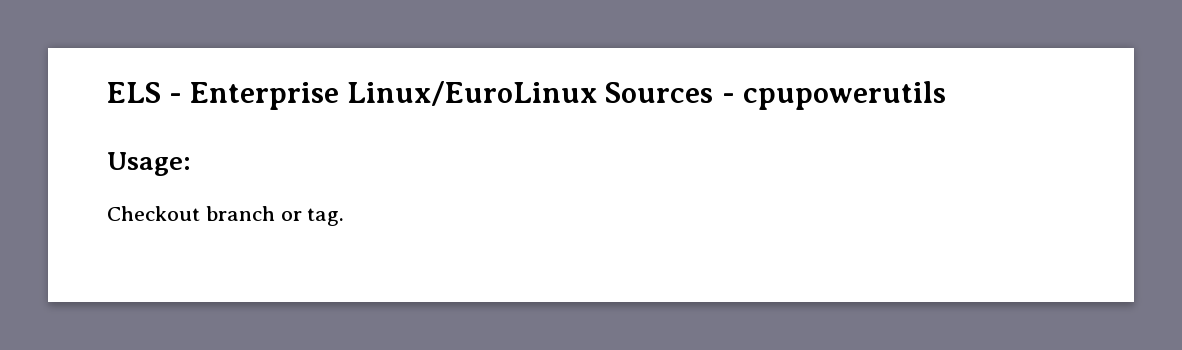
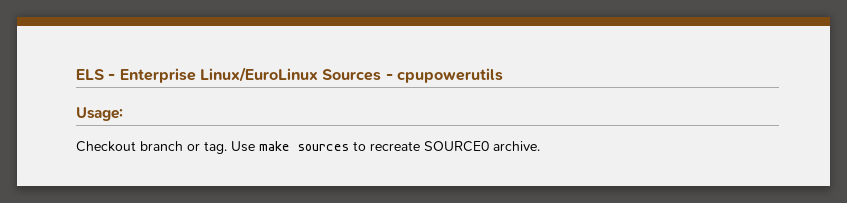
+ Use make sources to recreate SOURCE0 archive.

